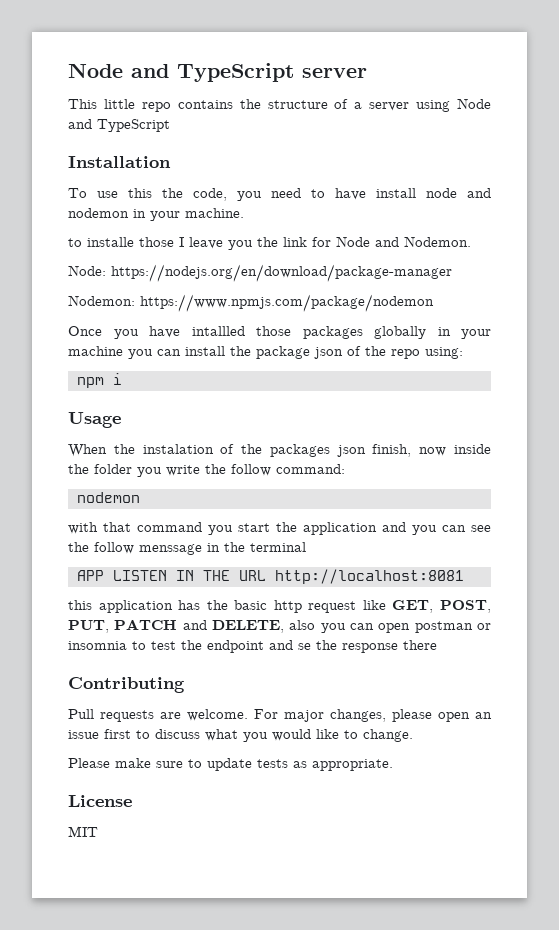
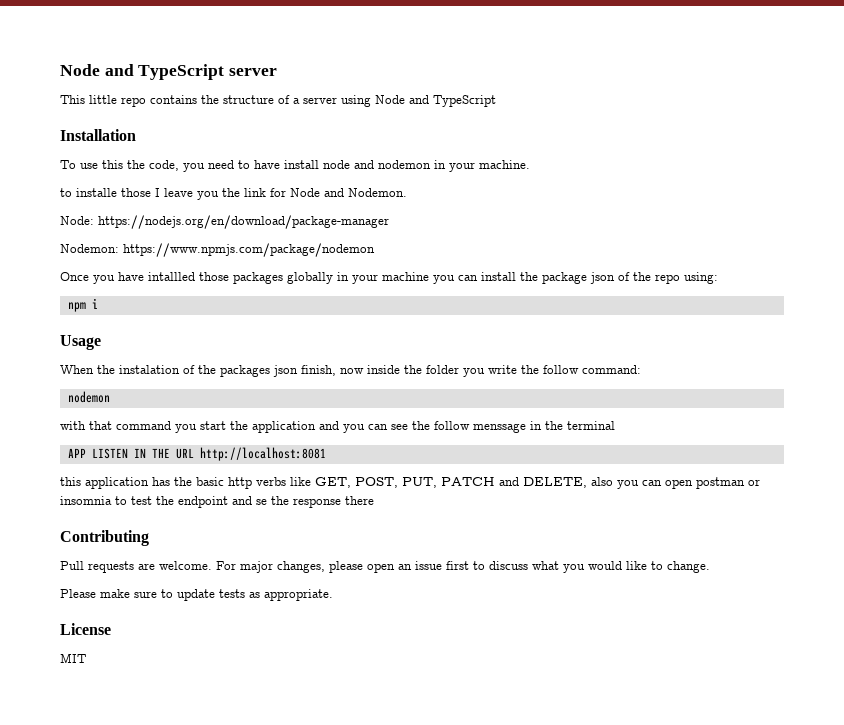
- this application has the basic http request like GET, POST, PUT, PATCH and DELETE, also you can open postman or insomnia to test the endpoint and se the response there
+ this application has the basic http verbs like GET, POST, PUT, PATCH and DELETE, also you can open postman or insomnia to test the endpoint and se the response there

